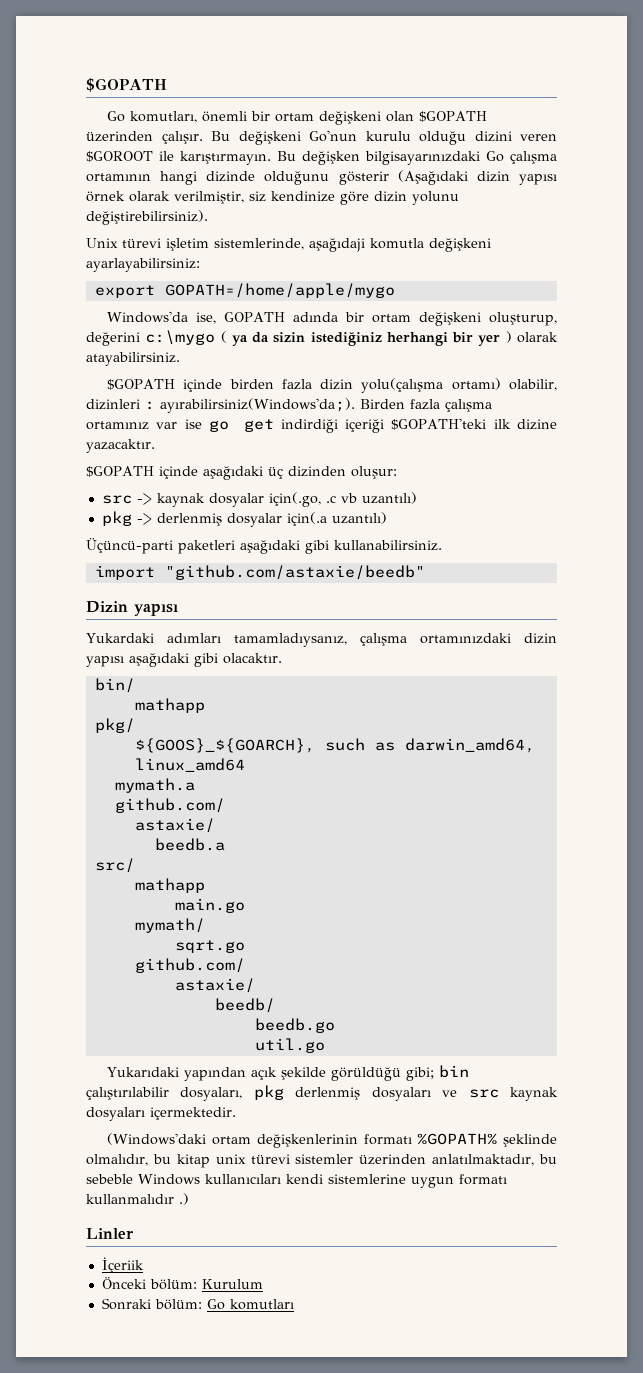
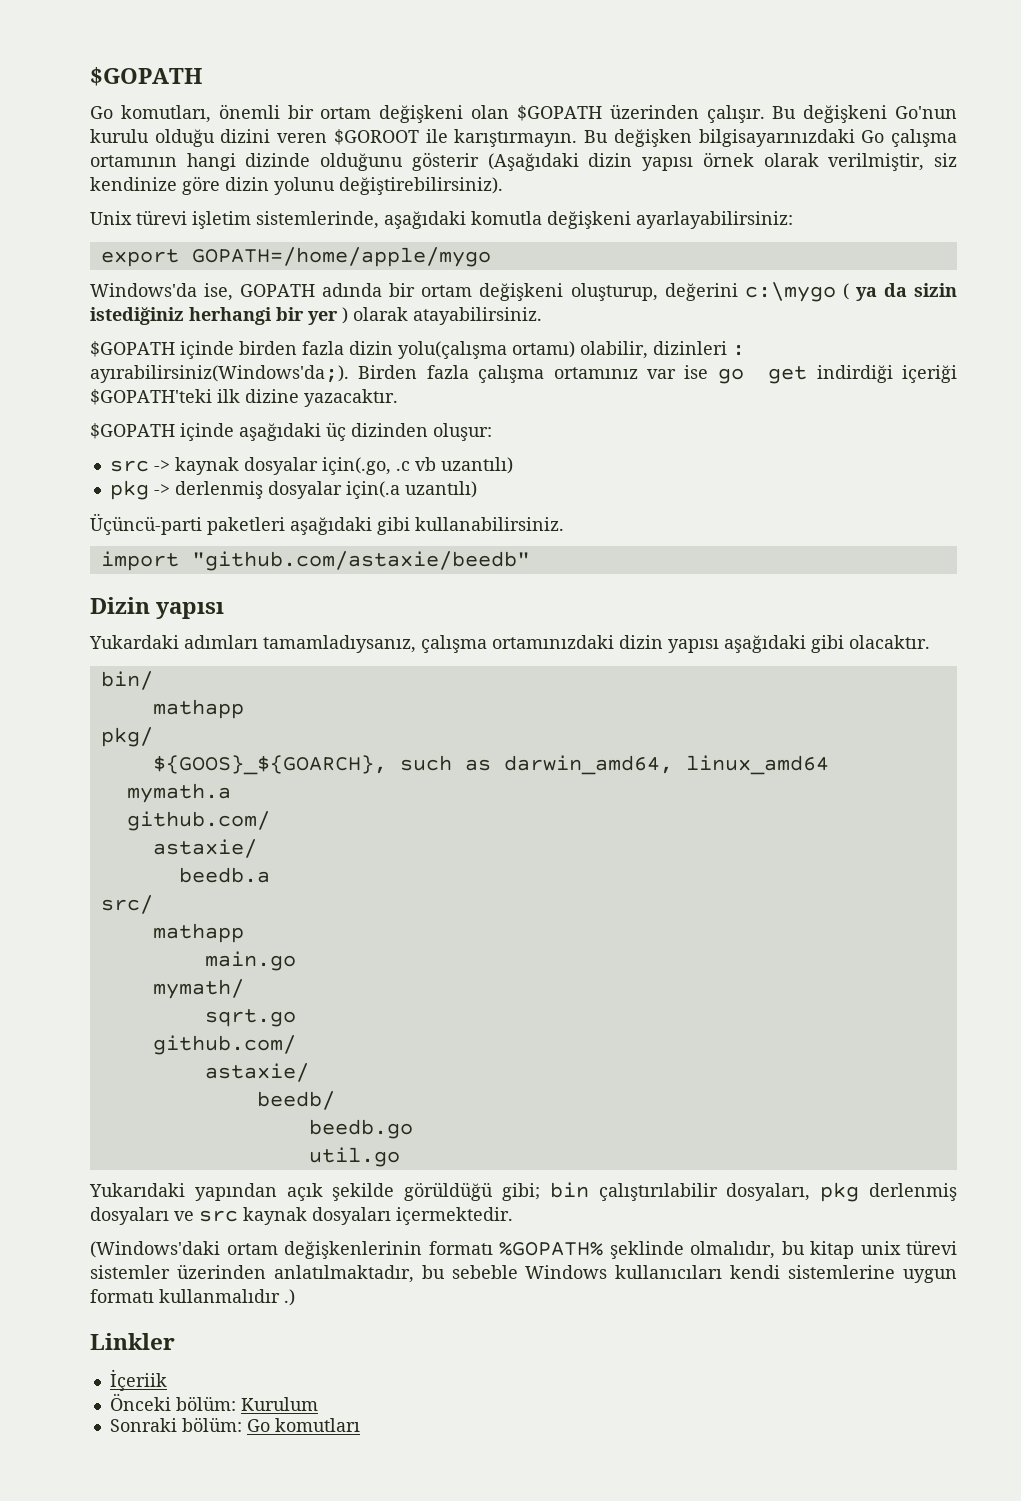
- Unix türevi işletim sistemlerinde, aşağıdaji komutla değişkeni ayarlayabilirsiniz:
+ Unix türevi işletim sistemlerinde, aşağıdaki komutla değişkeni ayarlayabilirsiniz:
- Linler
+ Linkler

